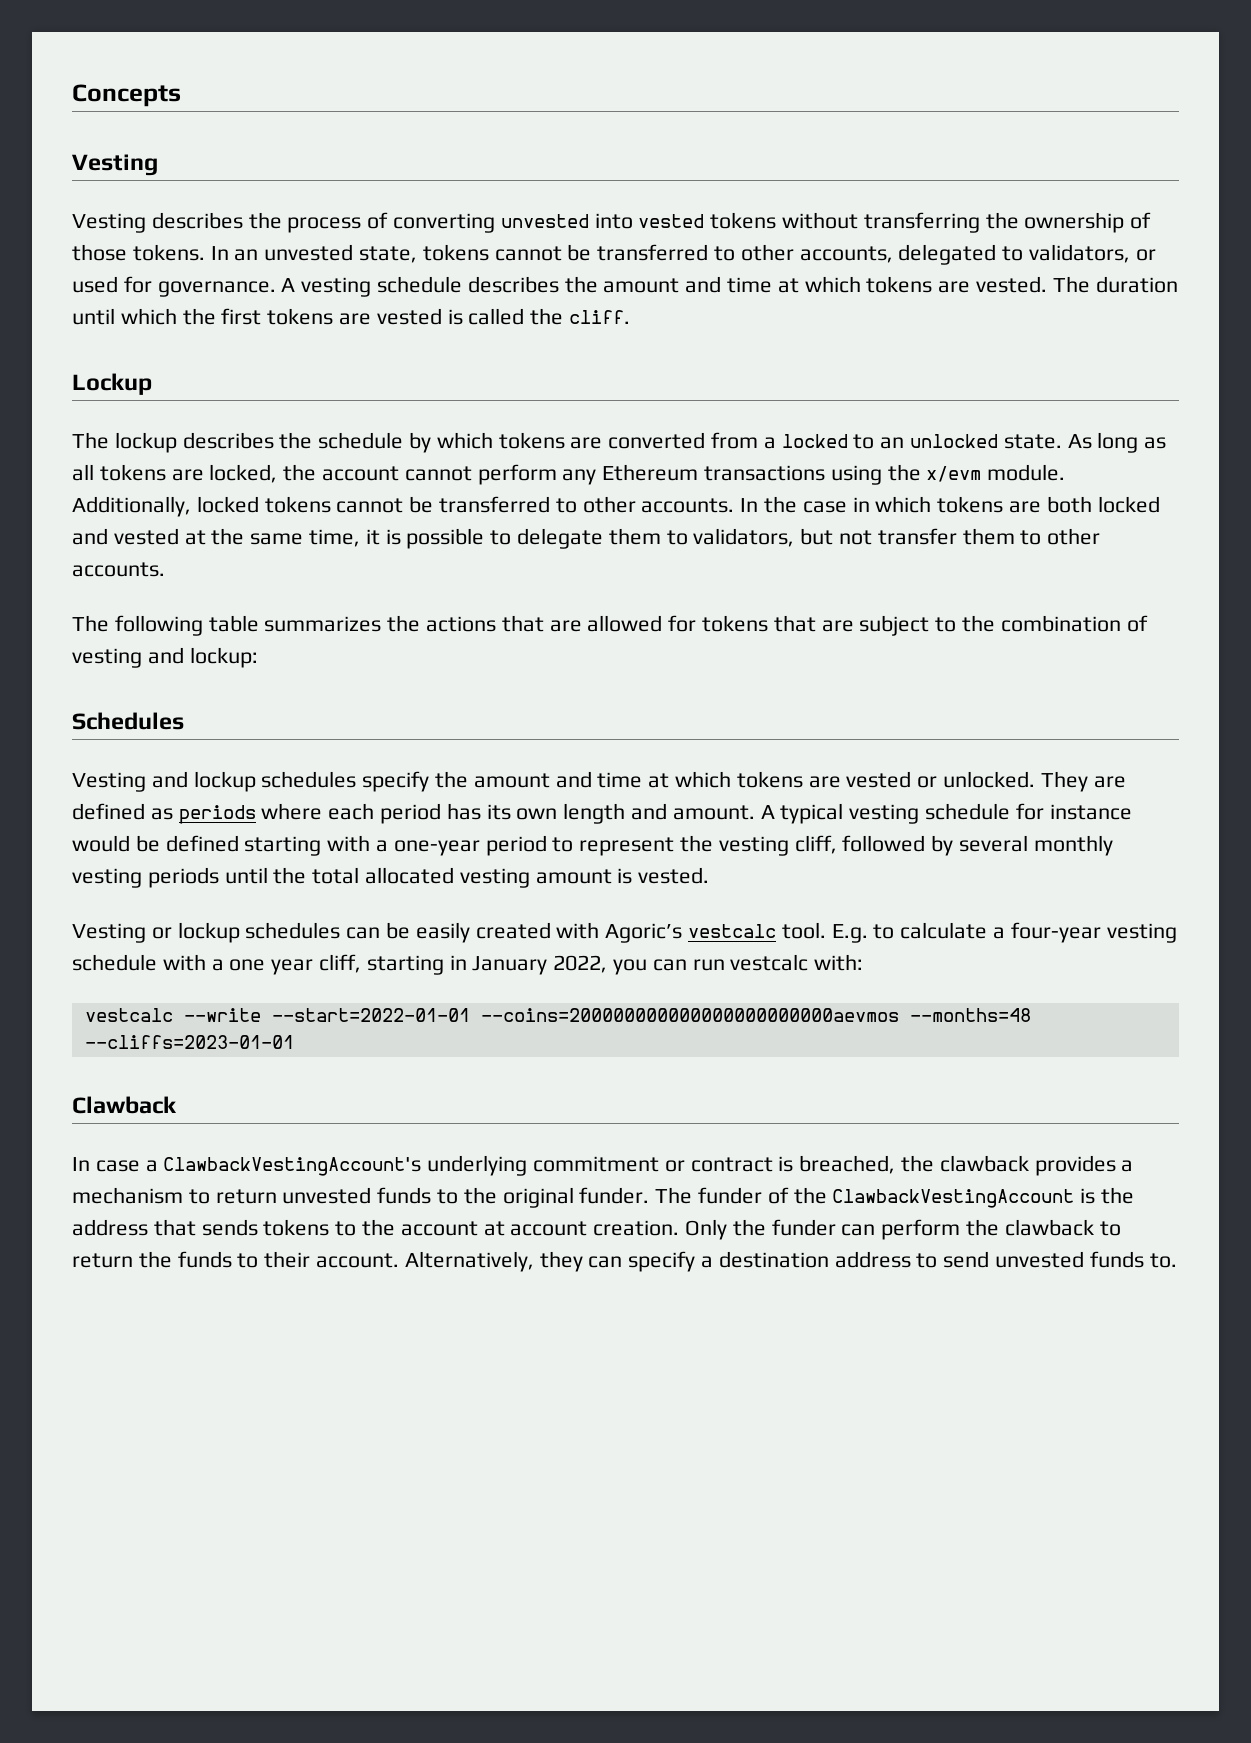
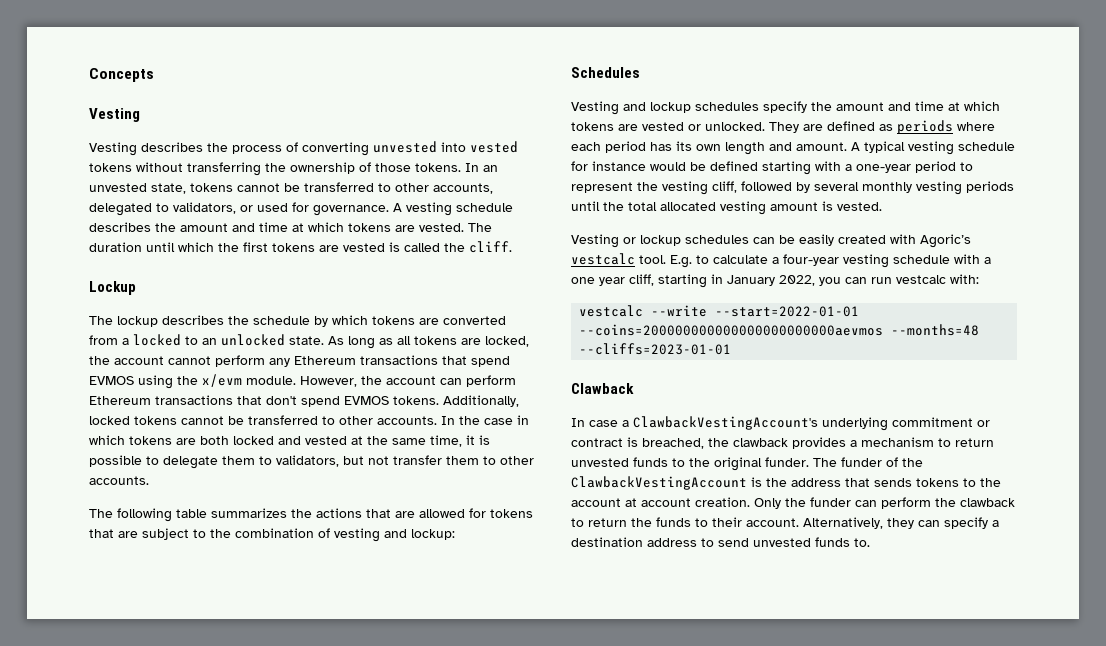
- As long as all tokens are locked, the account cannot perform any Ethereum transactions using the x/evm module.
+ As long as all tokens are locked, the account cannot perform any Ethereum transactions that spend EVMOS using the x/evm module.
+ However, the account can perform Ethereum transactions that don't spend EVMOS tokens.

